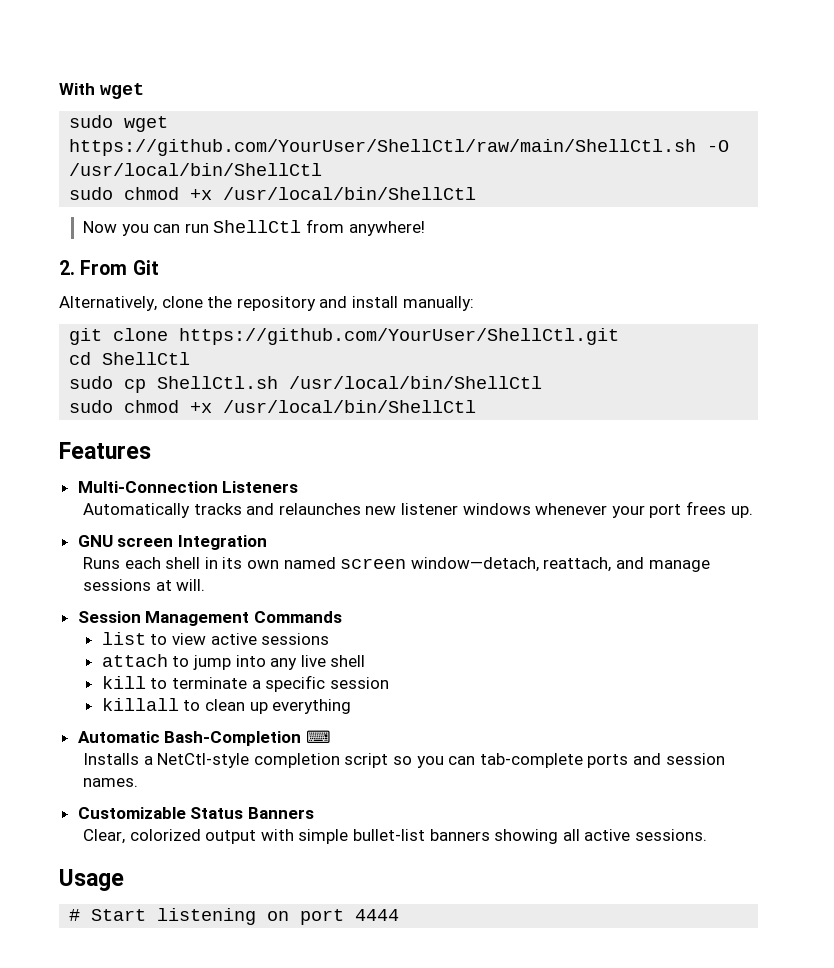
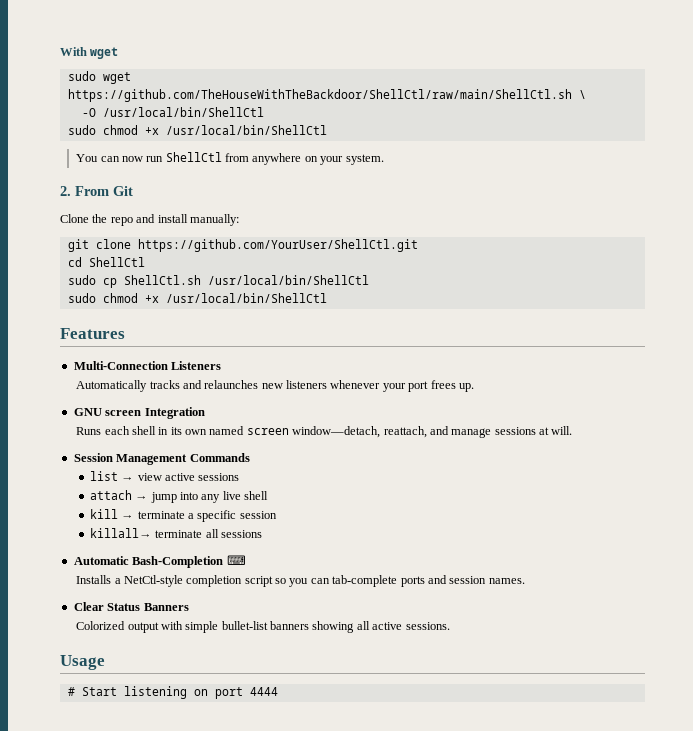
- sudo wget https://github.com/YourUser/ShellCtl/raw/main/ShellCtl.sh -O /usr/local/bin/ShellCtl
+ sudo wget https://github.com/TheHouseWithTheBackdoor/ShellCtl/raw/main/ShellCtl.sh \
+ -O /usr/local/bin/ShellCtl
- Now you can run ShellCtl from anywhere!
+ You can now run ShellCtl from anywhere on your system.
- Alternatively, clone the repository and install manually:
+ Clone the repo and install manually:
- Automatically tracks and relaunches new listener windows whenever your port frees up.
+ Automatically tracks and relaunches new listeners whenever your port frees up.
- list to view active sessions
+ list → view active sessions
- attach to jump into any live shell
+ attach → jump into any live shell
- kill to terminate a specific session
+ kill → terminate a specific session
- killall to clean up everything
+ killall→ terminate all sessions
- Customizable Status Banners
+ Clear Status Banners
- Clear, colorized output with simple bullet‑list banners showing all active sessions.
+ Colorized output with simple bullet‑list banners showing all active sessions.

